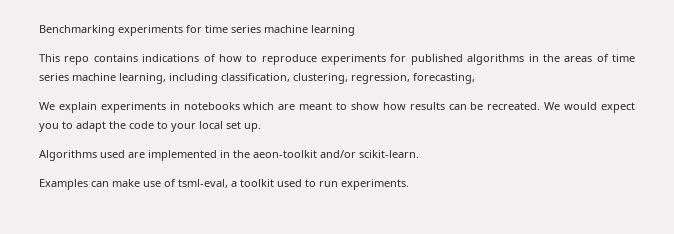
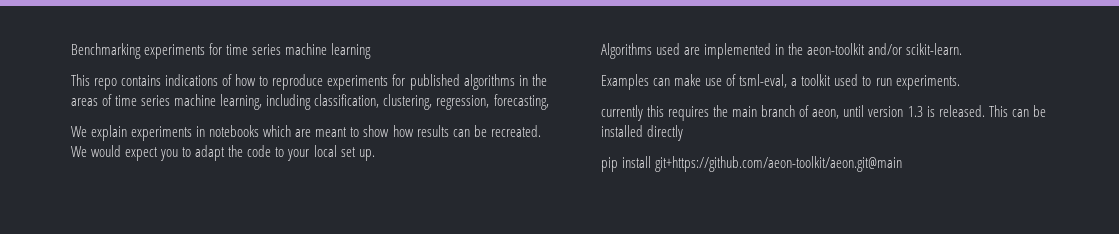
+ currently this requires the main branch of aeon, until version 1.3 is released. This can be installed directly
+ pip install git+https://github.com/aeon-toolkit/aeon.git@main

